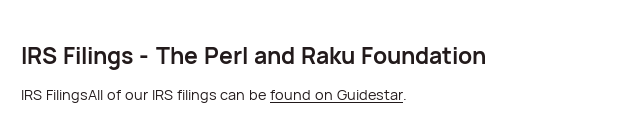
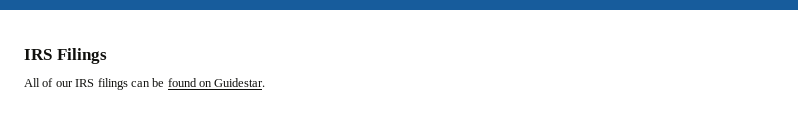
- IRS Filings - The Perl and Raku Foundation
- IRS FilingsAll of our IRS filings can be found on Guidestar.
+ IRS Filings
+ All of our IRS filings can be found on Guidestar.

